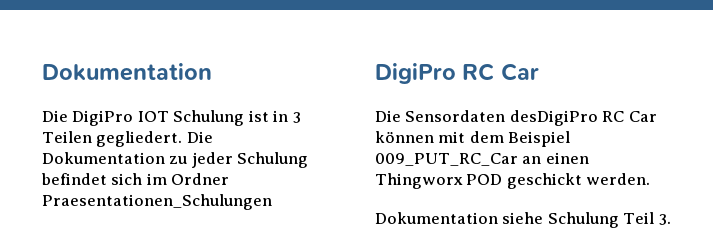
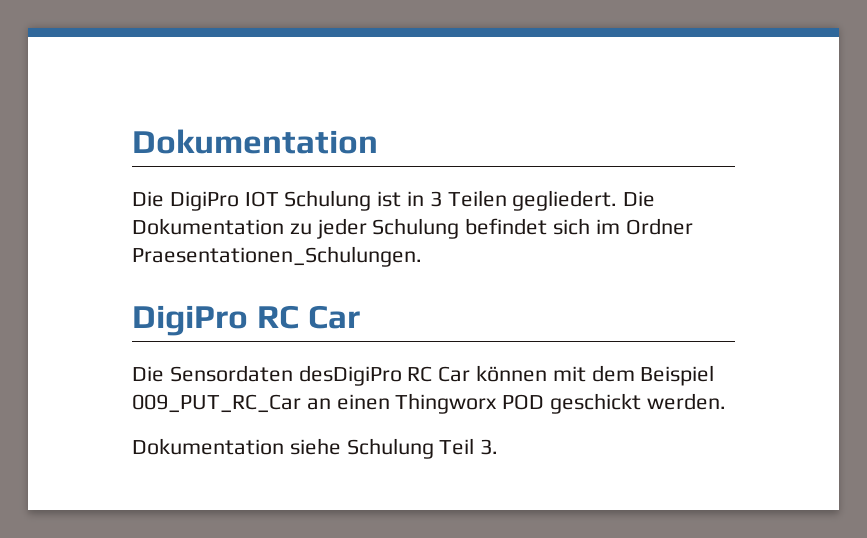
- Die Dokumentation zu jeder Schulung befindet sich im Ordner Praesentationen_Schulungen
+ Die Dokumentation zu jeder Schulung befindet sich im Ordner Praesentationen_Schulungen.

